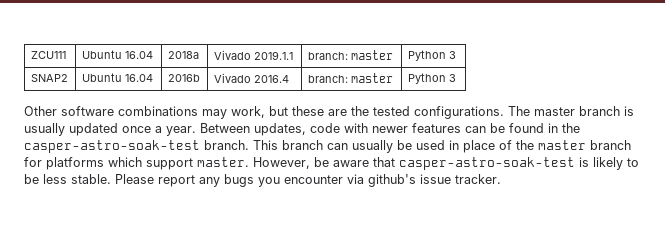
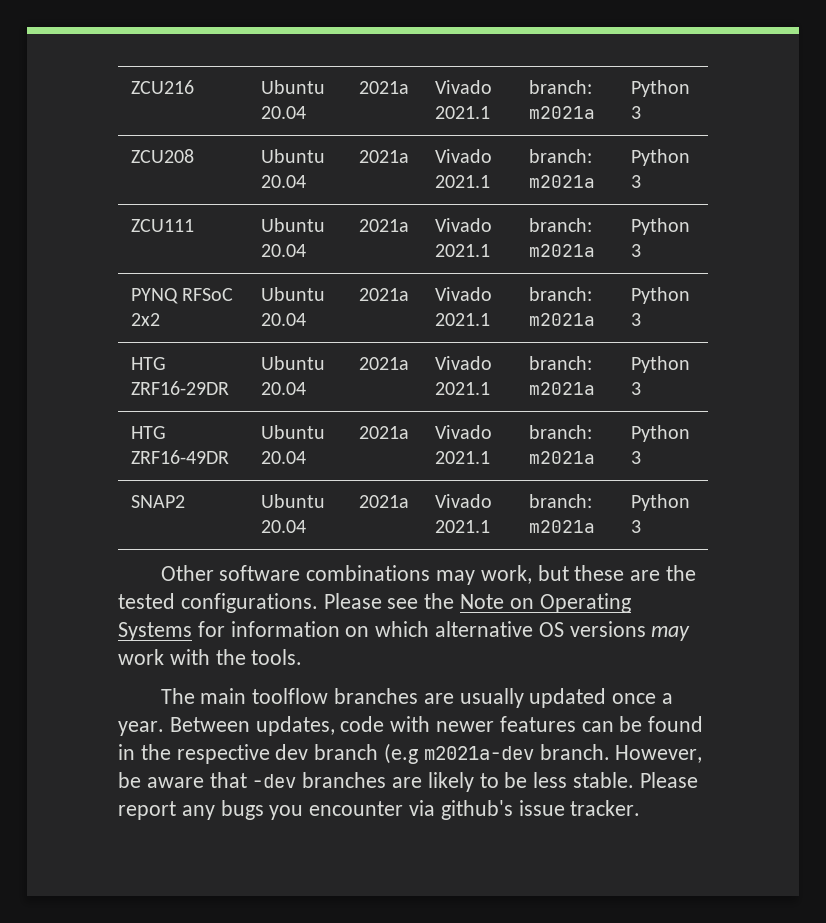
+ ZCU216 | Ubuntu 20.04 | 2021a | Vivado 2021.1 | branch: m2021a | Python 3
+ ZCU208 | Ubuntu 20.04 | 2021a | Vivado 2021.1 | branch: m2021a | Python 3
- ZCU111 | Ubuntu 16.04 | 2018a | Vivado 2019.1.1 | branch: master | Python 3
+ ZCU111 | Ubuntu 20.04 | 2021a | Vivado 2021.1 | branch: m2021a | Python 3
+ PYNQ RFSoC 2x2 | Ubuntu 20.04 | 2021a | Vivado 2021.1 | branch: m2021a | Python 3
+ HTG ZRF16-29DR | Ubuntu 20.04 | 2021a | Vivado 2021.1 | branch: m2021a | Python 3
+ HTG ZRF16-49DR | Ubuntu 20.04 | 2021a | Vivado 2021.1 | branch: m2021a | Python 3
- SNAP2 | Ubuntu 16.04 | 2016b | Vivado 2016.4 | branch: master | Python 3
+ SNAP2 | Ubuntu 20.04 | 2021a | Vivado 2021.1 | branch: m2021a | Python 3
- The master branch is usually updated once a year.
+ Please see the Note on Operating Systems for information on which alternative OS versions may work with the tools.
+ The main toolflow branches are usually updated once a year.
- Between updates, code with newer features can be found in the casper-astro-soak-test branch. This branch can usually be used in place of the master branch for platforms which support master.
+ Between updates, code with newer features can be found in the respective dev branch (e.g m2021a-dev branch.
- However, be aware that casper-astro-soak-test is likely to be less stable.
+ However, be aware that -dev branches are likely to be less stable.

